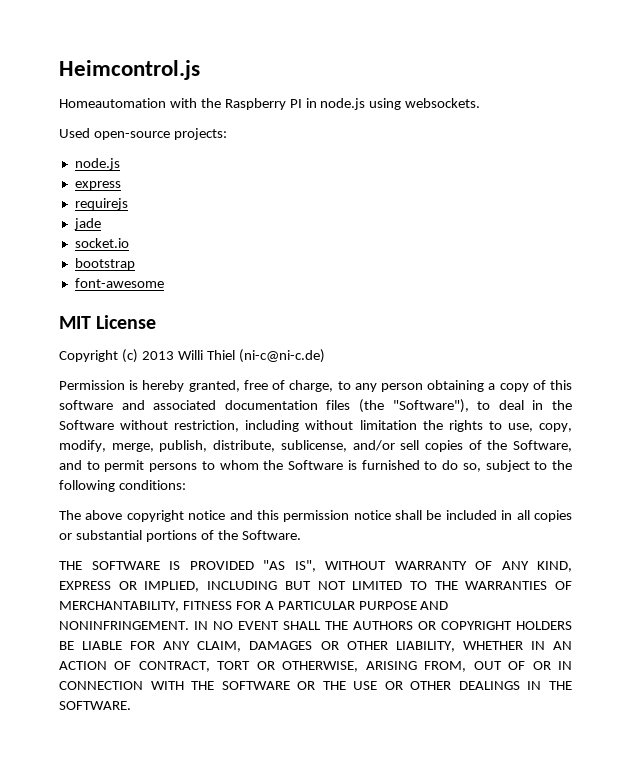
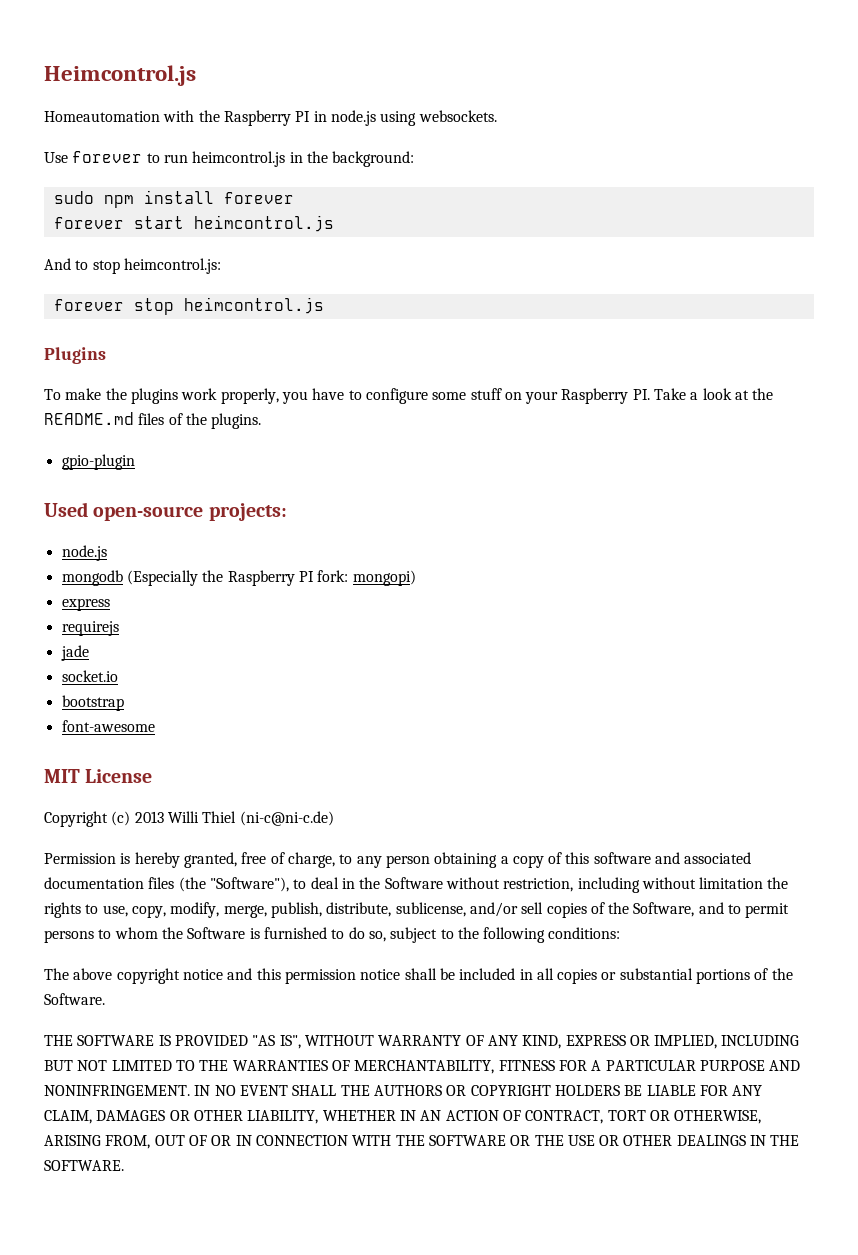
+ Use forever to run heimcontrol.js in the background:
+ sudo npm install forever
+ forever start heimcontrol.js
+ And to stop heimcontrol.js:
+ forever stop heimcontrol.js
+ Plugins
+ To make the plugins work properly, you have to configure some stuff on your Raspberry PI. Take a look at the README.md files of the plugins.
+ gpio-plugin
  Used open-source projects:
  node.js
+ mongodb (Especially the Raspberry PI fork: mongopi)

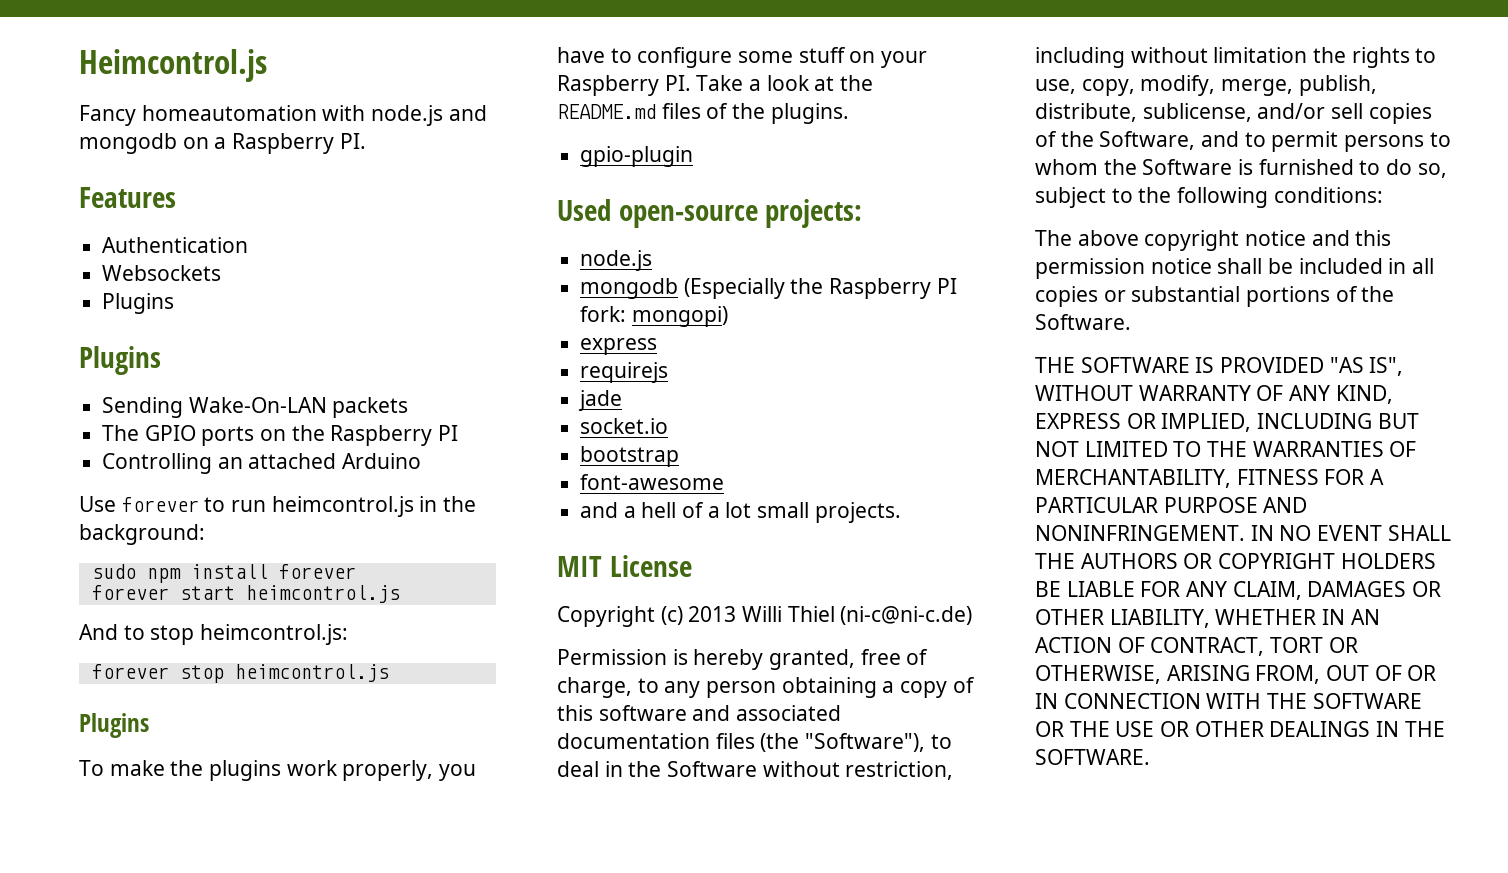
- Homeautomation with the Raspberry PI in node.js using websockets.
+ Fancy homeautomation with node.js and mongodb on a Raspberry PI.
+ Features
+ Authentication
+ Websockets
+ Plugins
+ Plugins
+ Sending Wake-On-LAN packets
+ The GPIO ports on the Raspberry PI
+ Controlling an attached Arduino
+ and a hell of a lot small projects.

